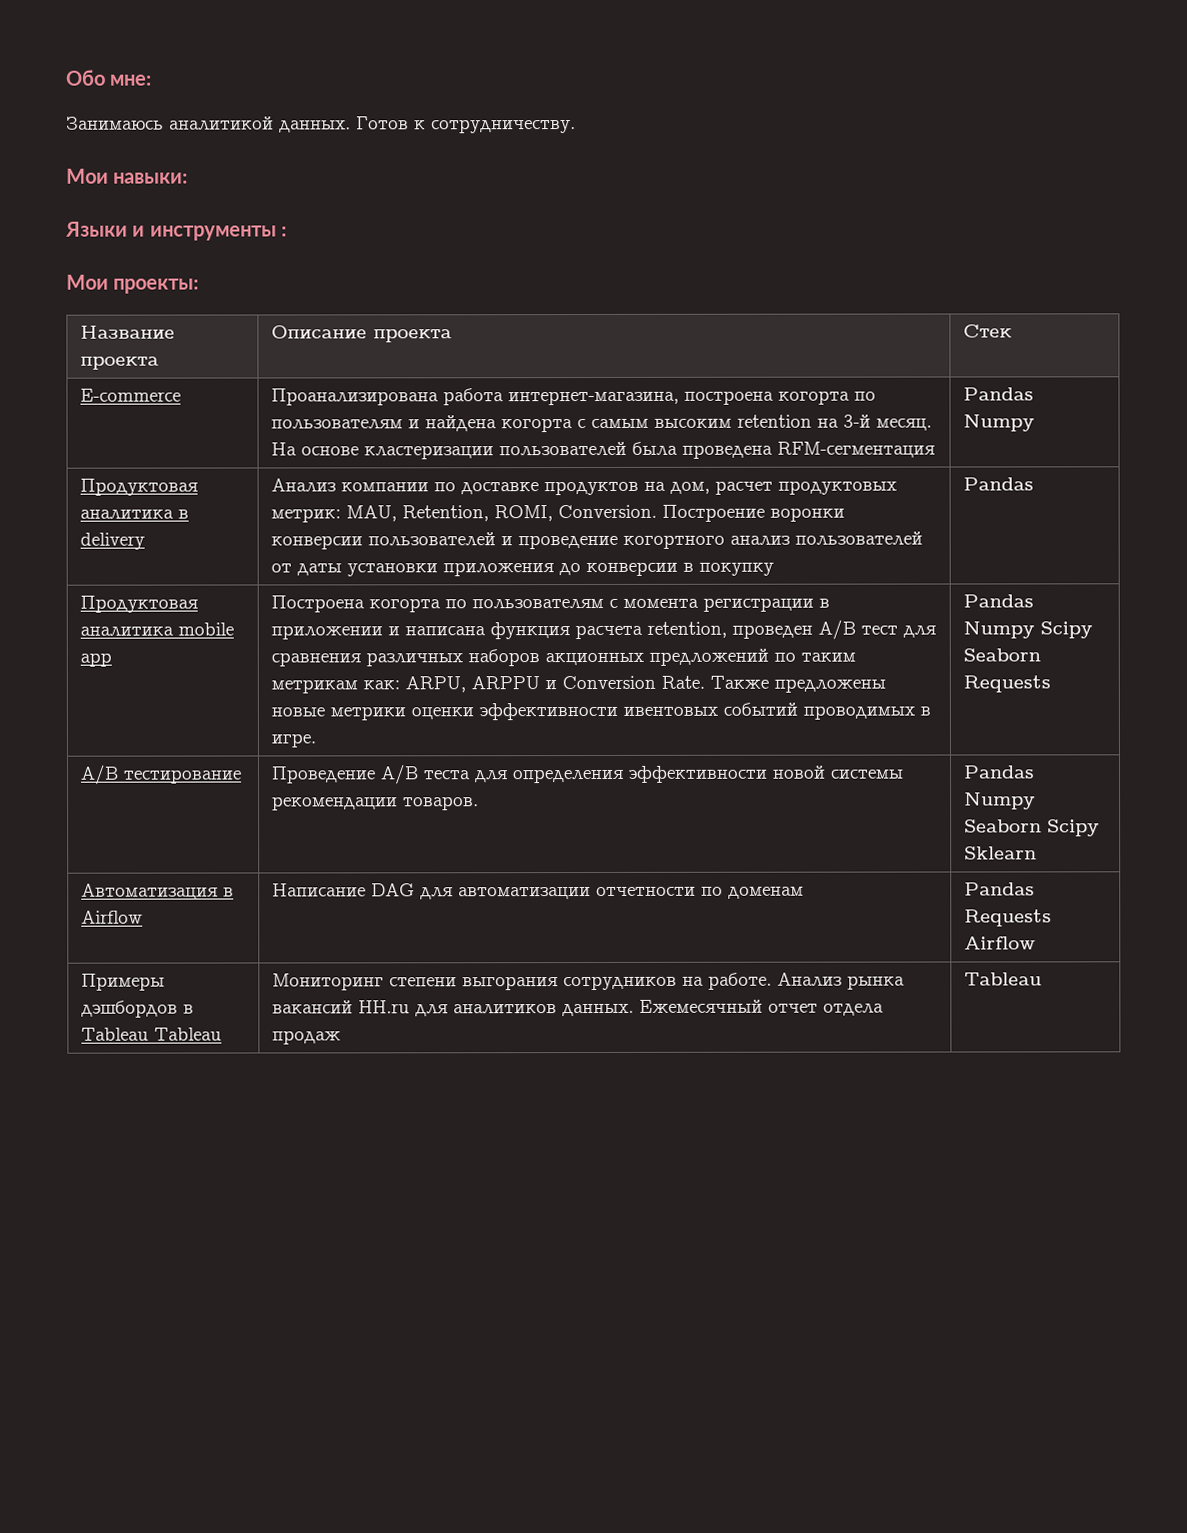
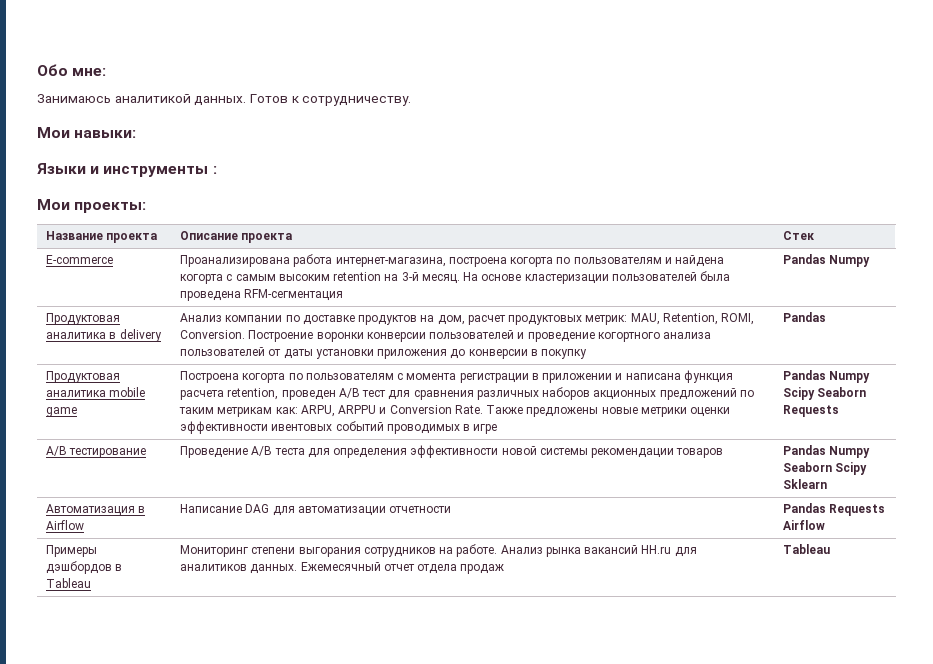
- Продуктовая аналитика в delivery | Анализ компании по доставке продуктов на дом, расчет продуктовых метрик: MAU, Retention, ROMI, Conversion. Построение воронки конверсии пользователей и проведение когортного анализ пользователей от даты установки приложения до конверсии в покупку | Pandas
+ Продуктовая аналитика в delivery | Анализ компании по доставке продуктов на дом, расчет продуктовых метрик: MAU, Retention, ROMI, Conversion. Построение воронки конверсии пользователей и проведение когортного анализа пользователей от даты установки приложения до конверсии в покупку | Pandas
- Продуктовая аналитика mobile app
+ Продуктовая аналитика mobile game
- Также предложены новые метрики оценки эффективности ивентовых событий проводимых в игре.
+ Также предложены новые метрики оценки эффективности ивентовых событий проводимых в игре
- A/B тестирование | Проведение А/В теста для определения эффективности новой системы рекомендации товаров. | Pandas Numpy Seaborn Scipy Sklearn
+ A/B тестирование | Проведение А/В теста для определения эффективности новой системы рекомендации товаров | Pandas Numpy Seaborn Scipy Sklearn
- Автоматизация в Airflow | Написание DAG для автоматизации отчетности по доменам | Pandas Requests Airflow
+ Автоматизация в Airflow | Написание DAG для автоматизации отчетности | Pandas Requests Airflow
- Примеры дэшбордов в Tableau Tableau | Мониторинг степени выгорания сотрудников на работе. Анализ рынка вакансий HH.ru для аналитиков данных. Ежемесячный отчет отдела продаж | Tableau
+ Примеры дэшбордов в Tableau | Мониторинг степени выгорания сотрудников на работе. Анализ рынка вакансий HH.ru для аналитиков данных. Ежемесячный отчет отдела продаж | Tableau

